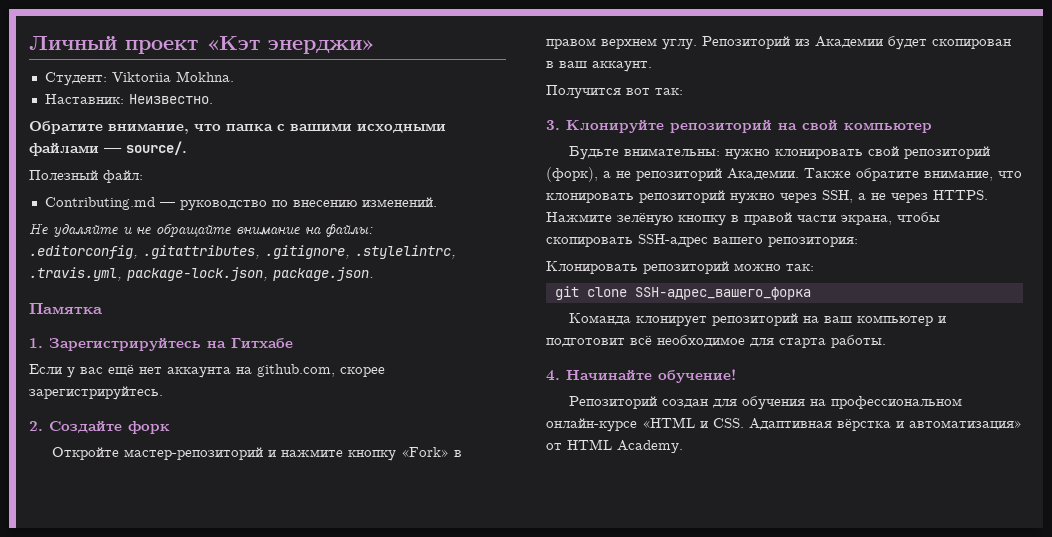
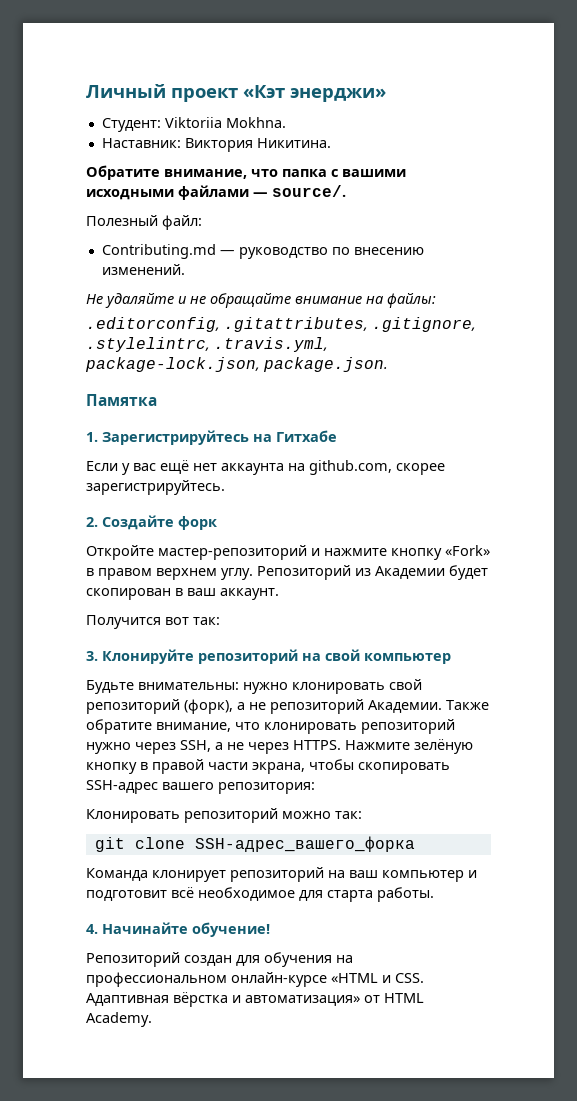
- Наставник: Неизвестно.
+ Наставник: Виктория Никитина.

